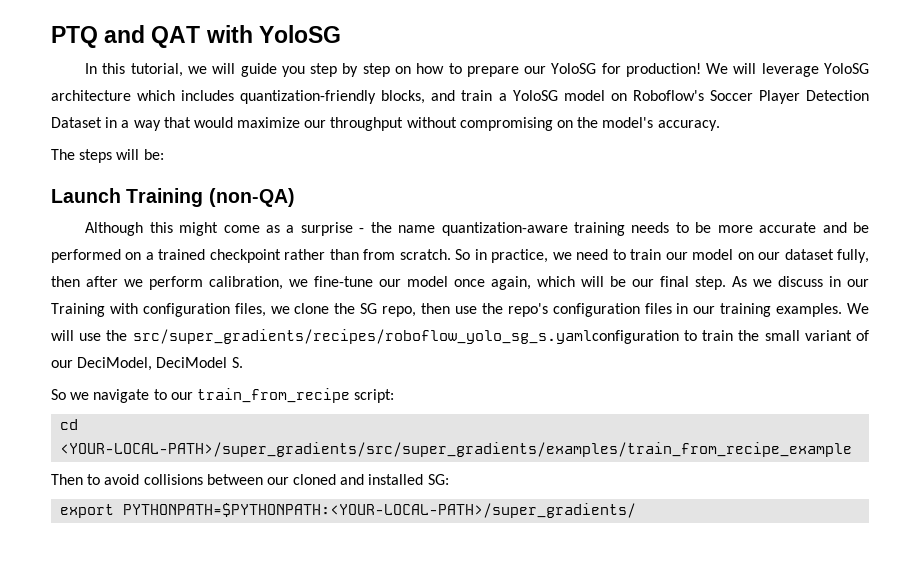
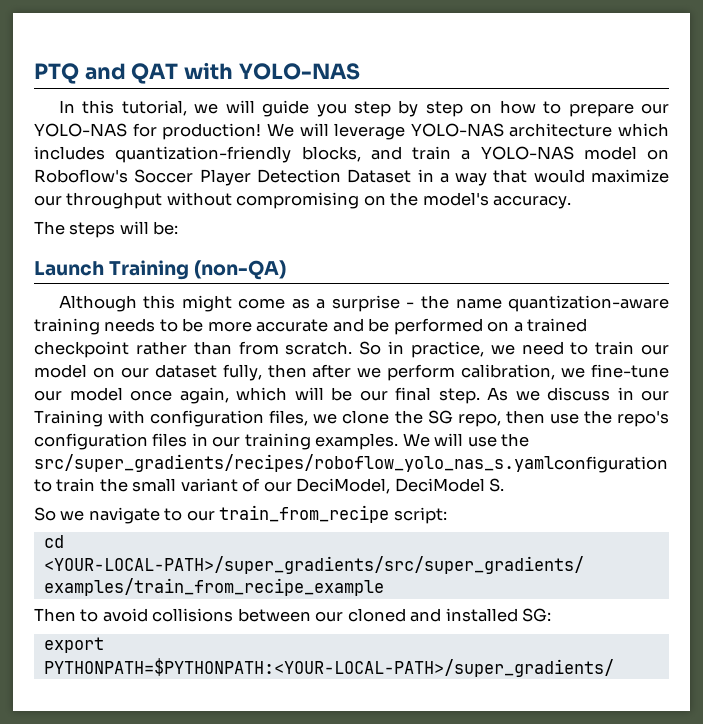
- PTQ and QAT with YoloSG
+ PTQ and QAT with YOLO-NAS
- In this tutorial, we will guide you step by step on how to prepare our YoloSG for production!
+ In this tutorial, we will guide you step by step on how to prepare our YOLO-NAS for production!
- We will leverage YoloSG architecture which includes quantization-friendly blocks, and train a YoloSG model on Roboflow's Soccer Player Detection Dataset in a way that would maximize our throughput without compromising on the model's accuracy.
+ We will leverage YOLO-NAS architecture which includes quantization-friendly blocks, and train a YOLO-NAS model on Roboflow's Soccer Player Detection Dataset in a way that would maximize our throughput without compromising on the model's accuracy.
- We will use the src/super_gradients/recipes/roboflow_yolo_sg_s.yamlconfiguration to train the small variant of our DeciModel, DeciModel S.
+ We will use the src/super_gradients/recipes/roboflow_yolo_nas_s.yamlconfiguration to train the small variant of our DeciModel, DeciModel S.

